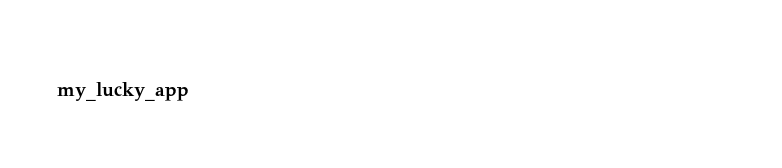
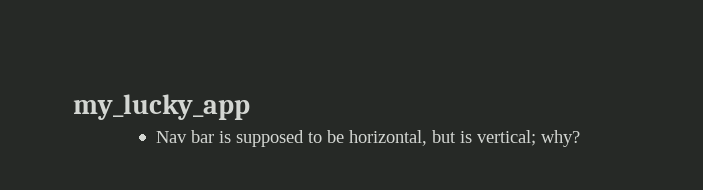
+ Nav bar is supposed to be horizontal, but is vertical; why?

